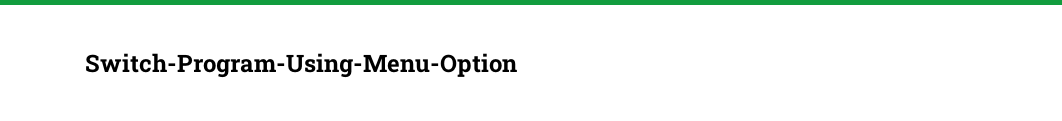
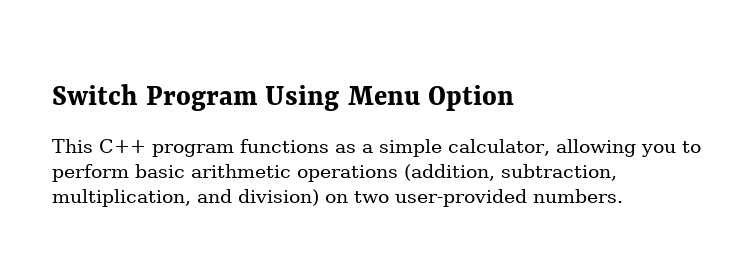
- Switch-Program-Using-Menu-Option
+ Switch Program Using Menu Option
+ This C++ program functions as a simple calculator, allowing you to perform basic arithmetic operations (addition, subtraction, multiplication, and division) on two user-provided numbers.

